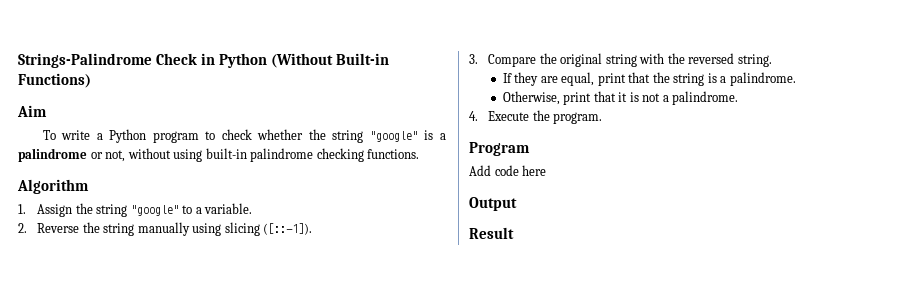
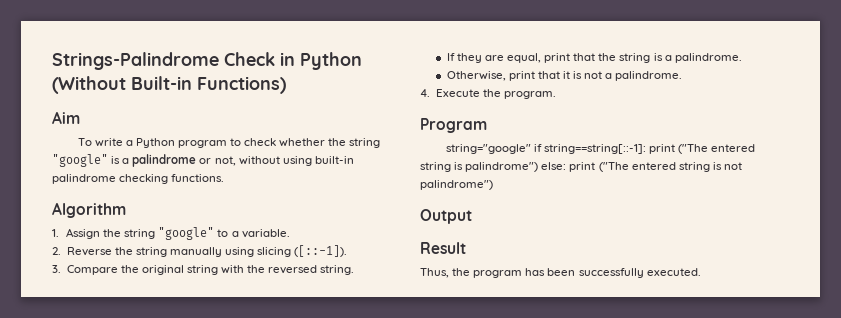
- Add code here
+ string="google" if string==string[::-1]: print ("The entered string is palindrome") else: print ("The entered string is not palindrome")
  Output
  Result
+ Thus, the program has been successfully executed.

